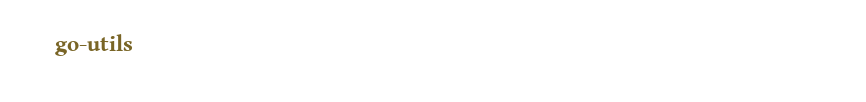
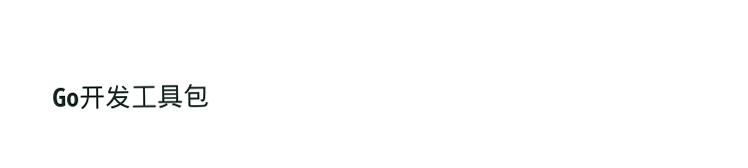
- go-utils
+ Go开发工具包

